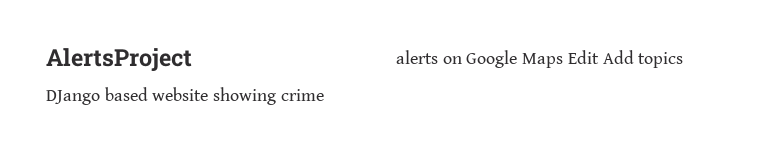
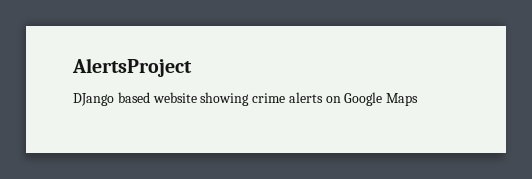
- DJango based website showing crime alerts on Google Maps Edit Add topics
+ DJango based website showing crime alerts on Google Maps

